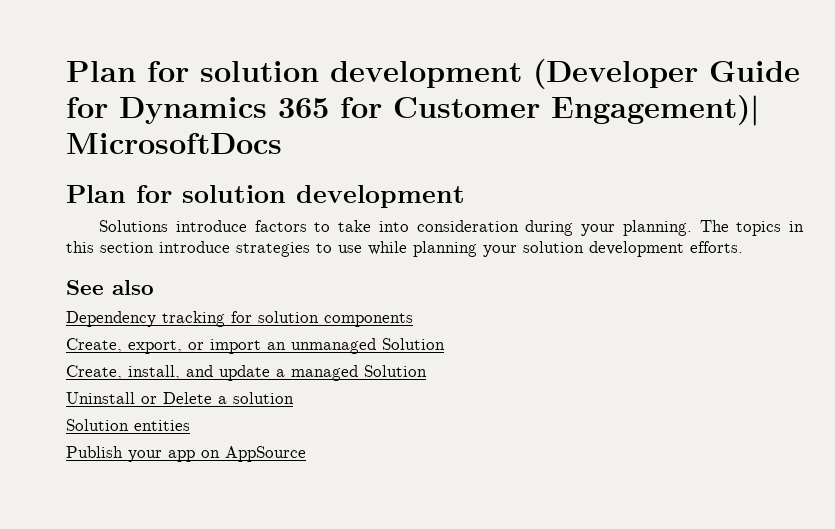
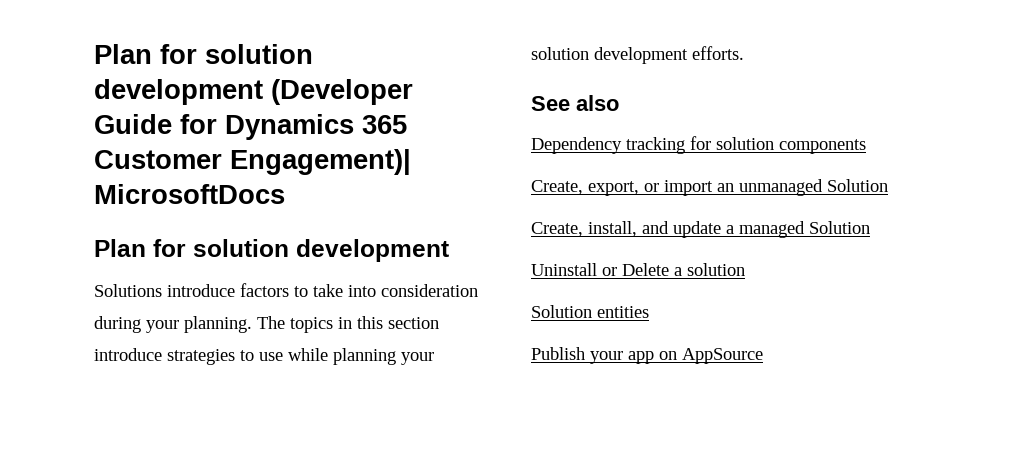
- Plan for solution development (Developer Guide for Dynamics 365 for Customer Engagement)| MicrosoftDocs
+ Plan for solution development (Developer Guide for Dynamics 365 Customer Engagement)| MicrosoftDocs

